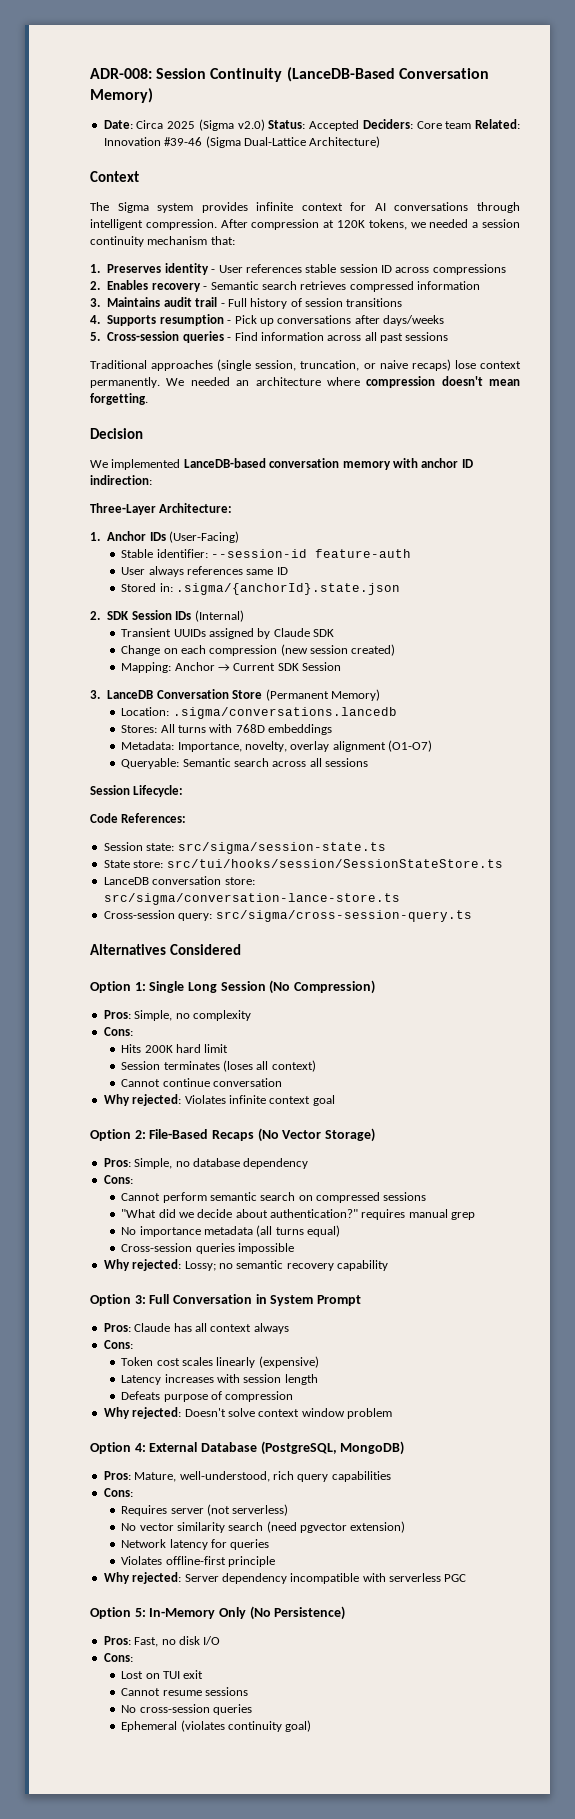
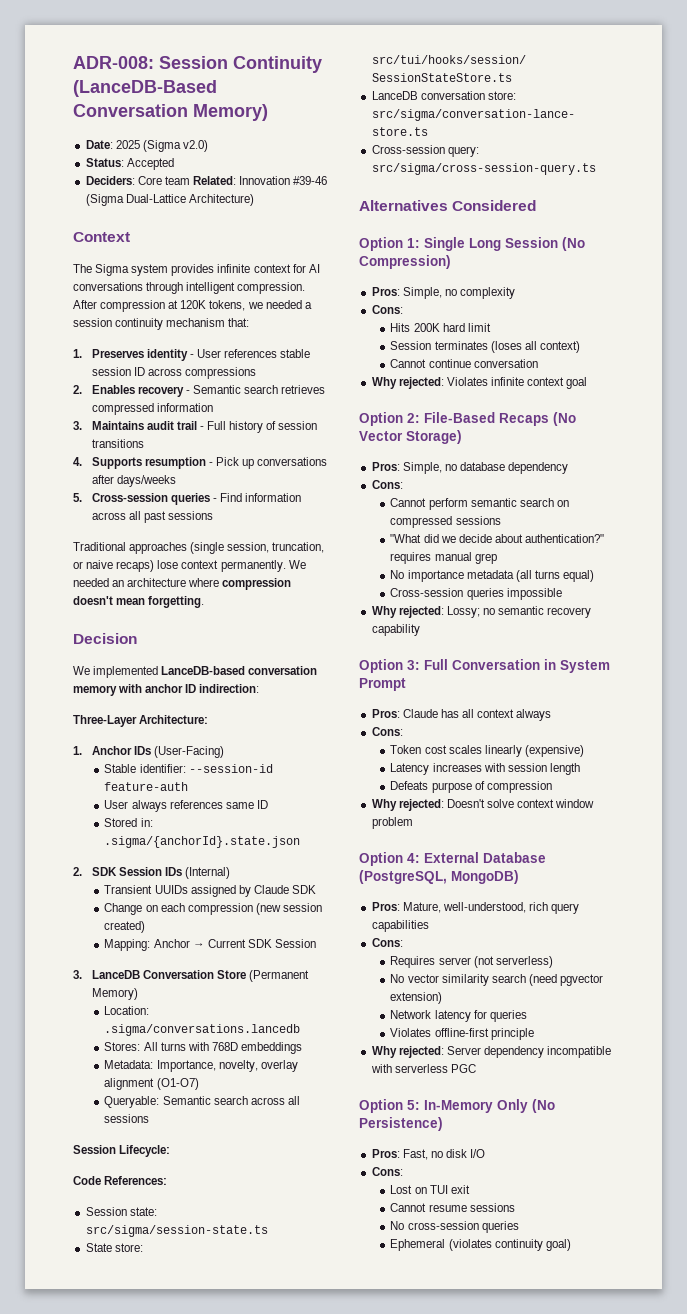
- Date: Circa 2025 (Sigma v2.0) Status: Accepted Deciders: Core team Related: Innovation #39-46 (Sigma Dual-Lattice Architecture)
+ Date: 2025 (Sigma v2.0)
+ Status: Accepted
+ Deciders: Core team Related: Innovation #39-46 (Sigma Dual-Lattice Architecture)

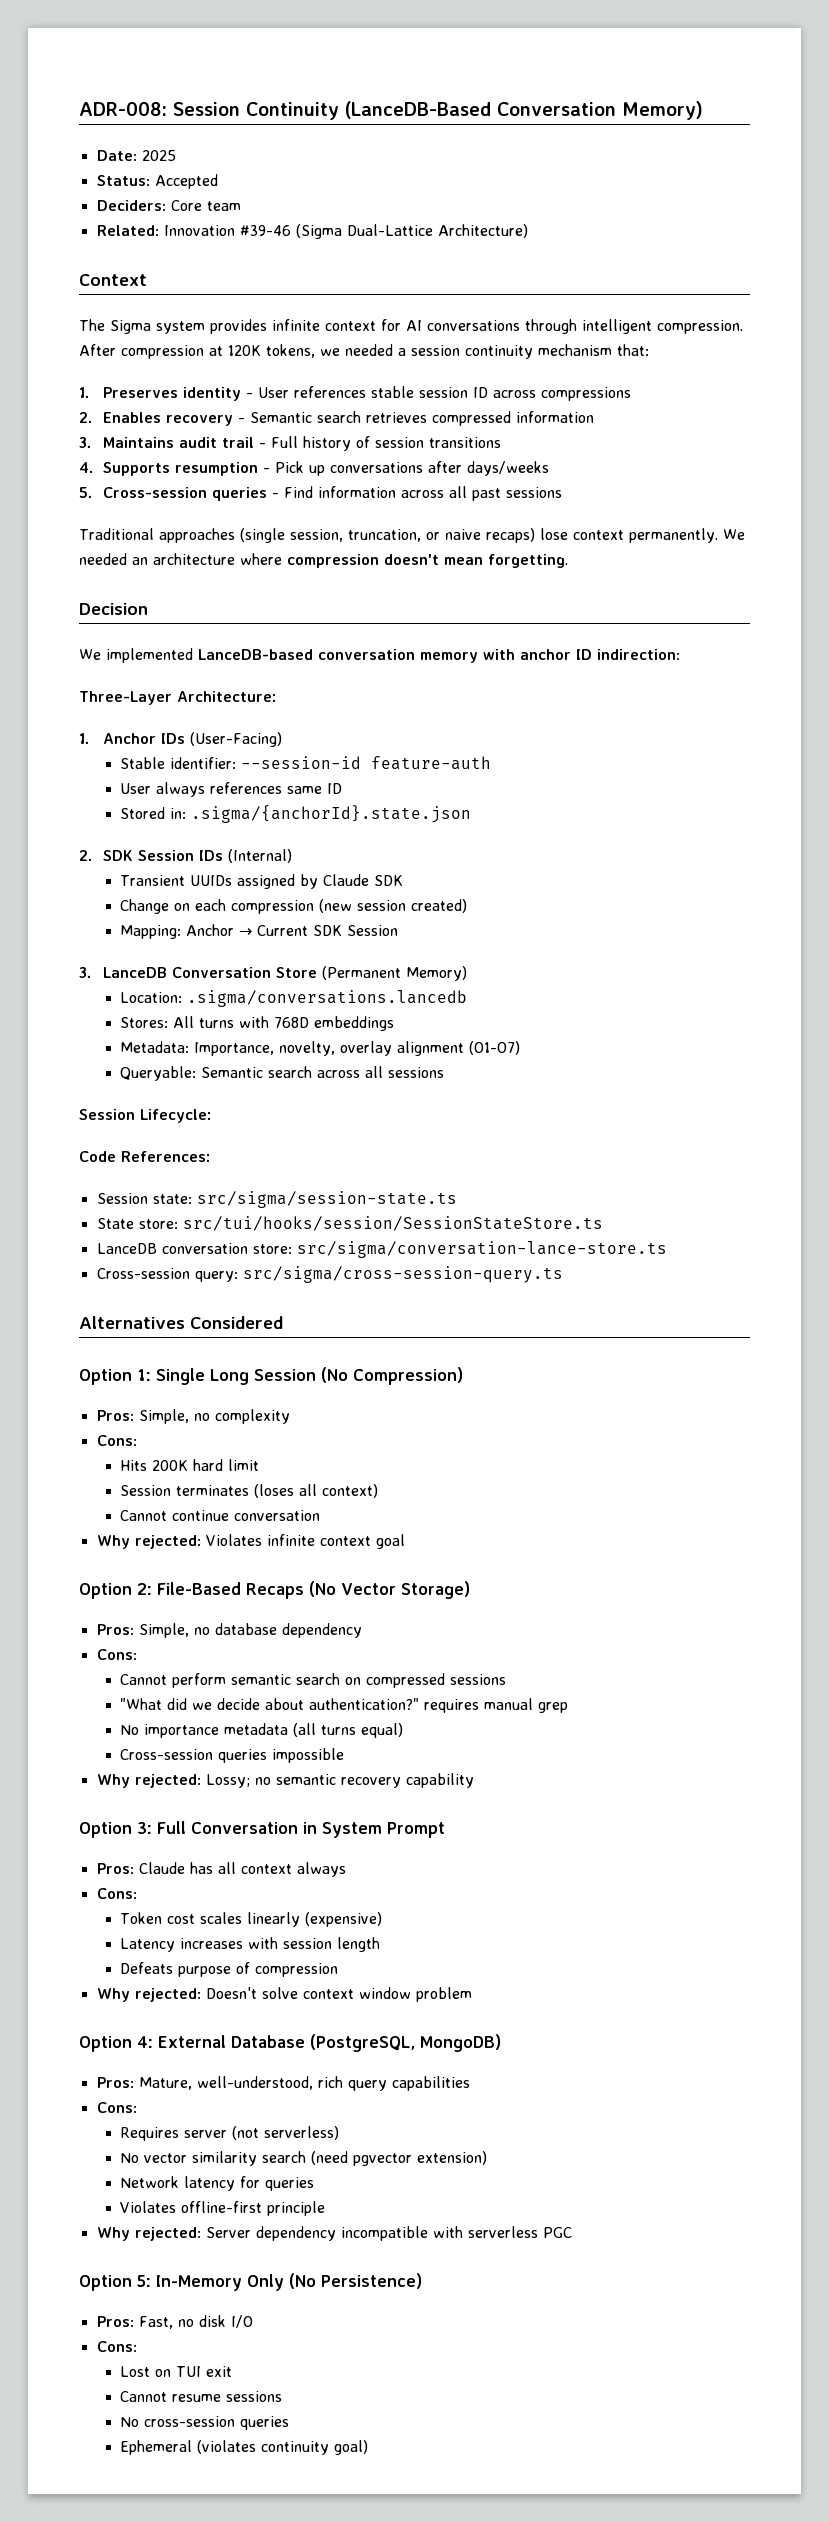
- Date: 2025 (Sigma v2.0)
+ Date: 2025
- Deciders: Core team Related: Innovation #39-46 (Sigma Dual-Lattice Architecture)
+ Deciders: Core team
+ Related: Innovation #39-46 (Sigma Dual-Lattice Architecture)

